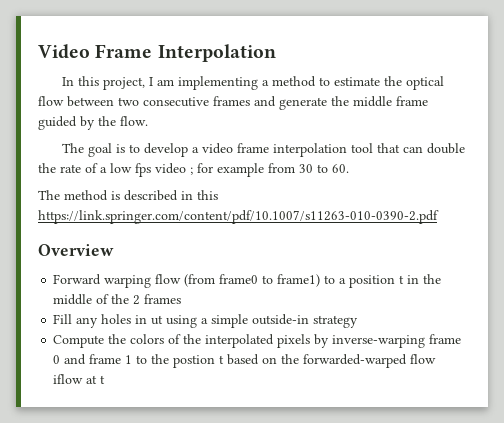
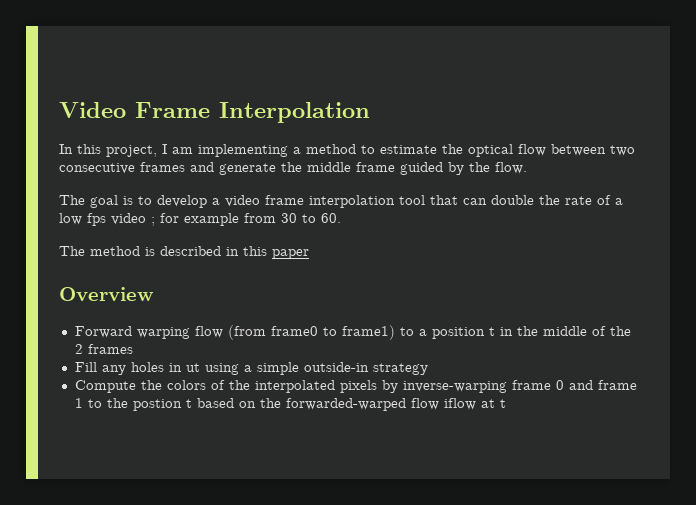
- The method is described in this https://link.springer.com/content/pdf/10.1007/s11263-010-0390-2.pdf
+ The method is described in this paper

